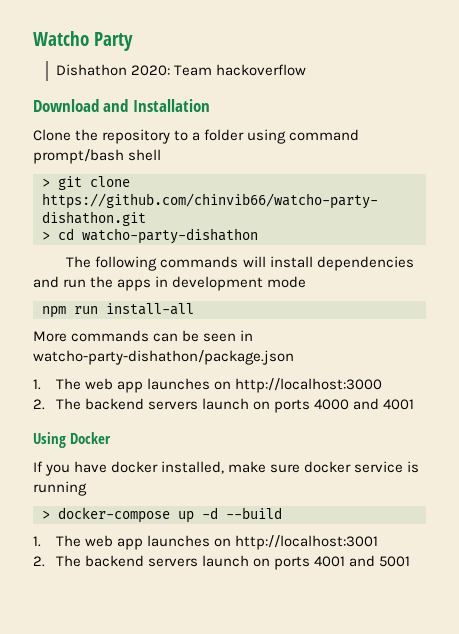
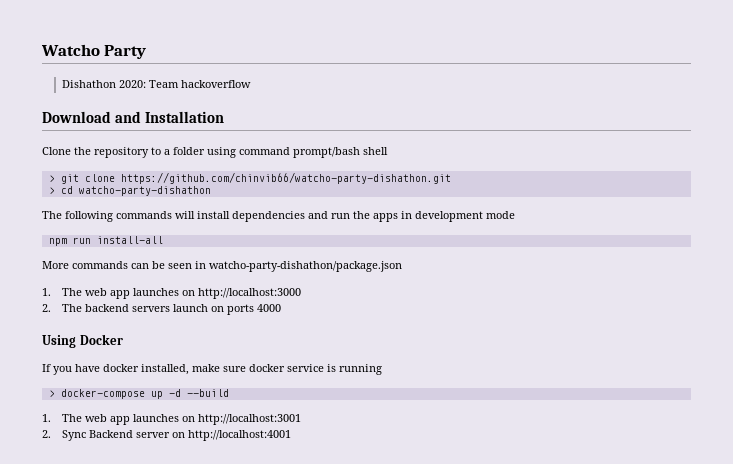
- 2. The backend servers launch on ports 4000 and 4001
+ 2. The backend servers launch on ports 4000
- 2. The backend servers launch on ports 4001 and 5001
+ 2. Sync Backend server on http://localhost:4001

